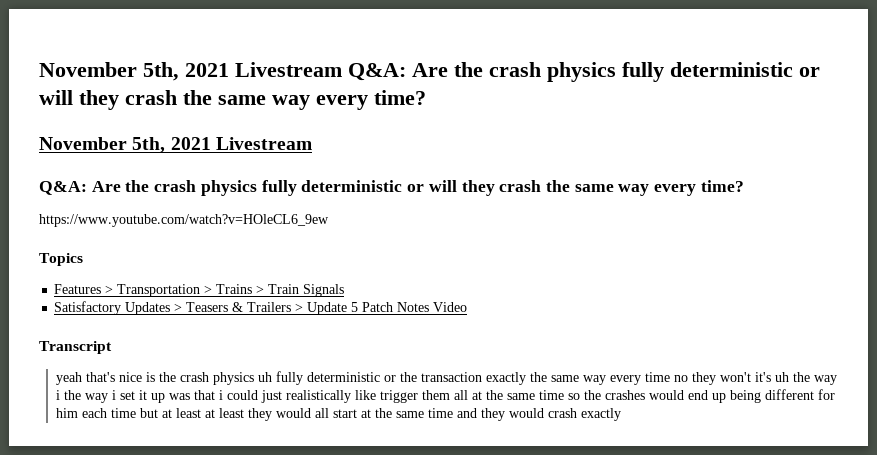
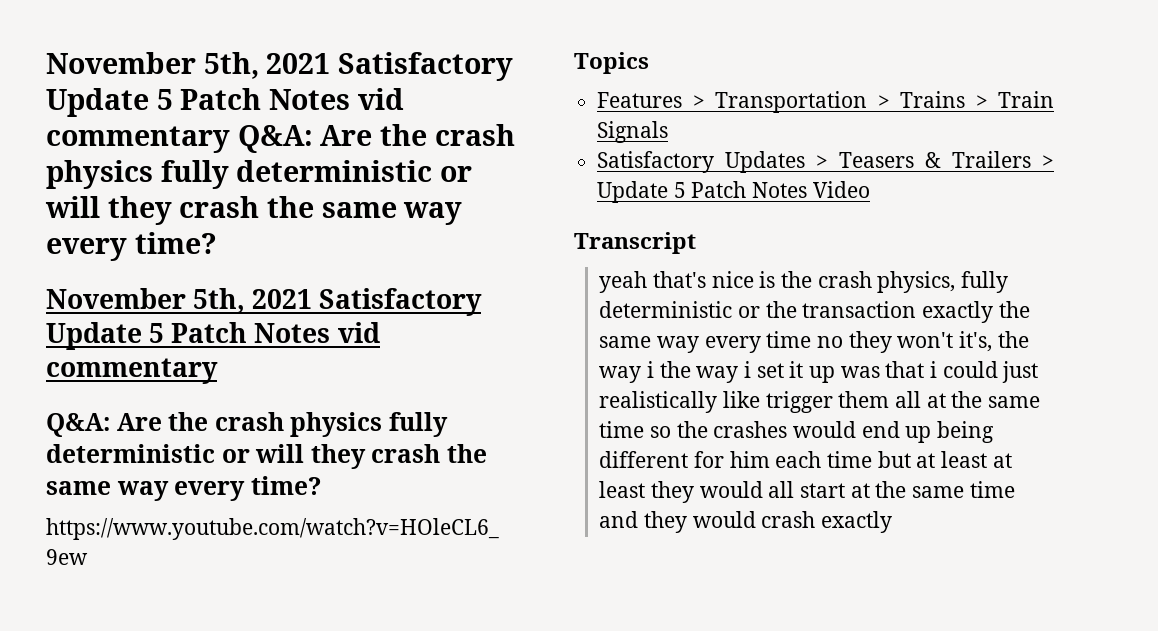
- November 5th, 2021 Livestream Q&A: Are the crash physics fully deterministic or will they crash the same way every time?
- November 5th, 2021 Livestream
+ November 5th, 2021 Satisfactory Update 5 Patch Notes vid commentary Q&A: Are the crash physics fully deterministic or will they crash the same way every time?
+ November 5th, 2021 Satisfactory Update 5 Patch Notes vid commentary
- yeah that's nice is the crash physics uh fully deterministic or the transaction exactly the same way every time no they won't it's uh the way i the way i set it up was that i could just realistically like trigger them all at the same time so the crashes would end up being different for him each time but at least at least they would all start at the same time and they would crash exactly
+ yeah that's nice is the crash physics, fully deterministic or the transaction exactly the same way every time no they won't it's, the way i the way i set it up was that i could just realistically like trigger them all at the same time so the crashes would end up being different for him each time but at least at least they would all start at the same time and they would crash exactly

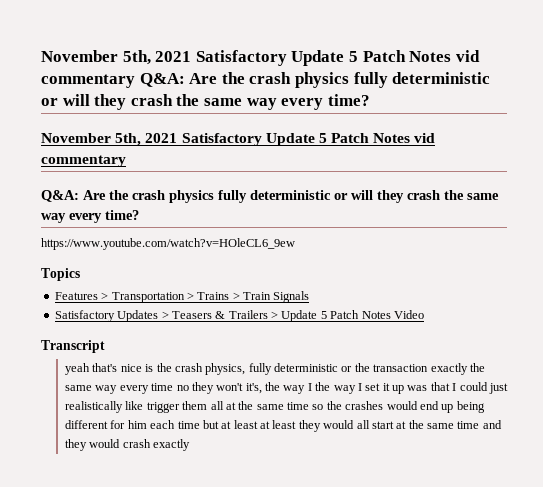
- yeah that's nice is the crash physics, fully deterministic or the transaction exactly the same way every time no they won't it's, the way i the way i set it up was that i could just realistically like trigger them all at the same time so the crashes would end up being different for him each time but at least at least they would all start at the same time and they would crash exactly
+ yeah that's nice is the crash physics, fully deterministic or the transaction exactly the same way every time no they won't it's, the way I the way I set it up was that I could just realistically like trigger them all at the same time so the crashes would end up being different for him each time but at least at least they would all start at the same time and they would crash exactly

